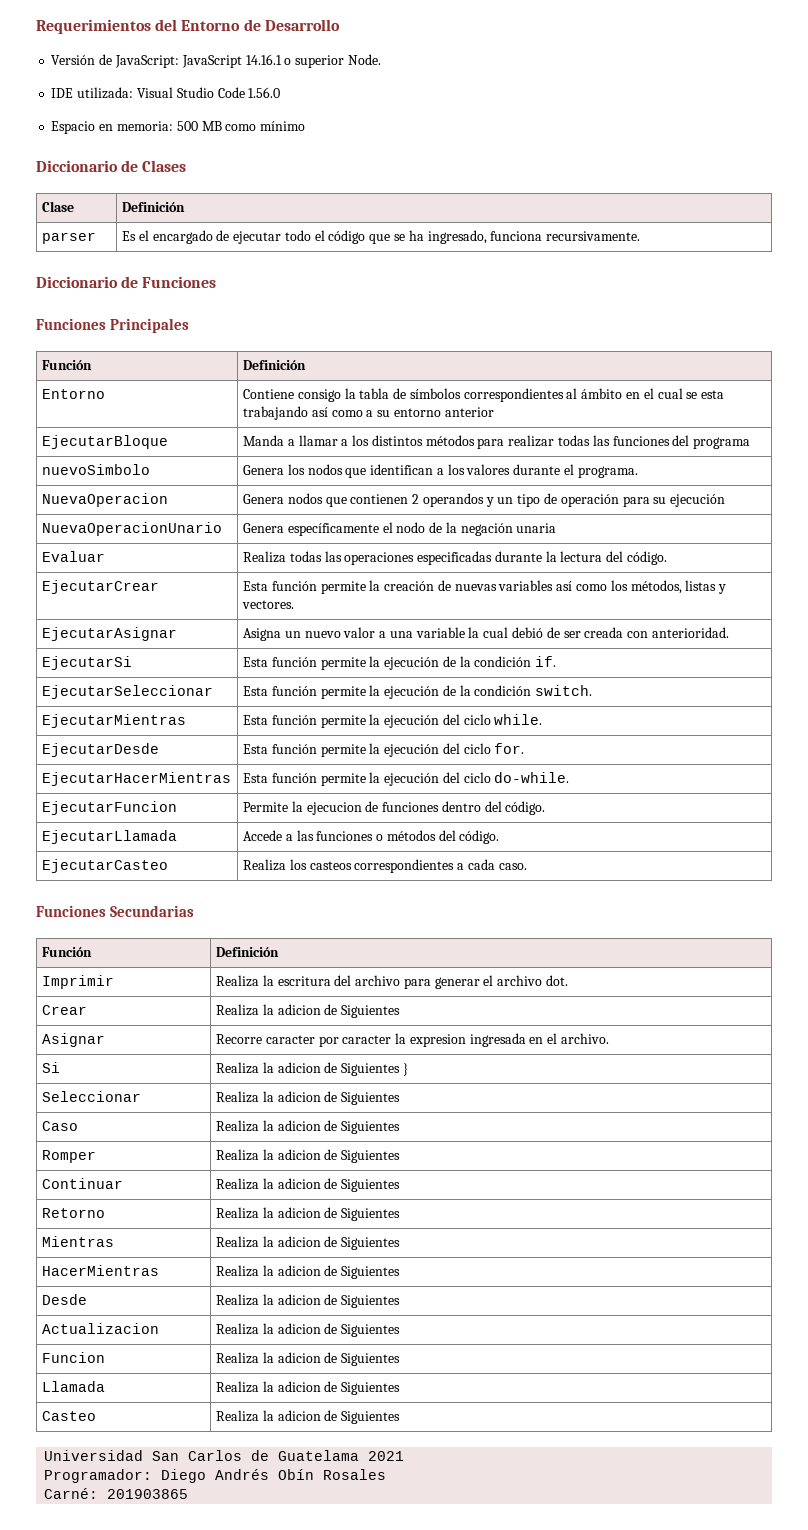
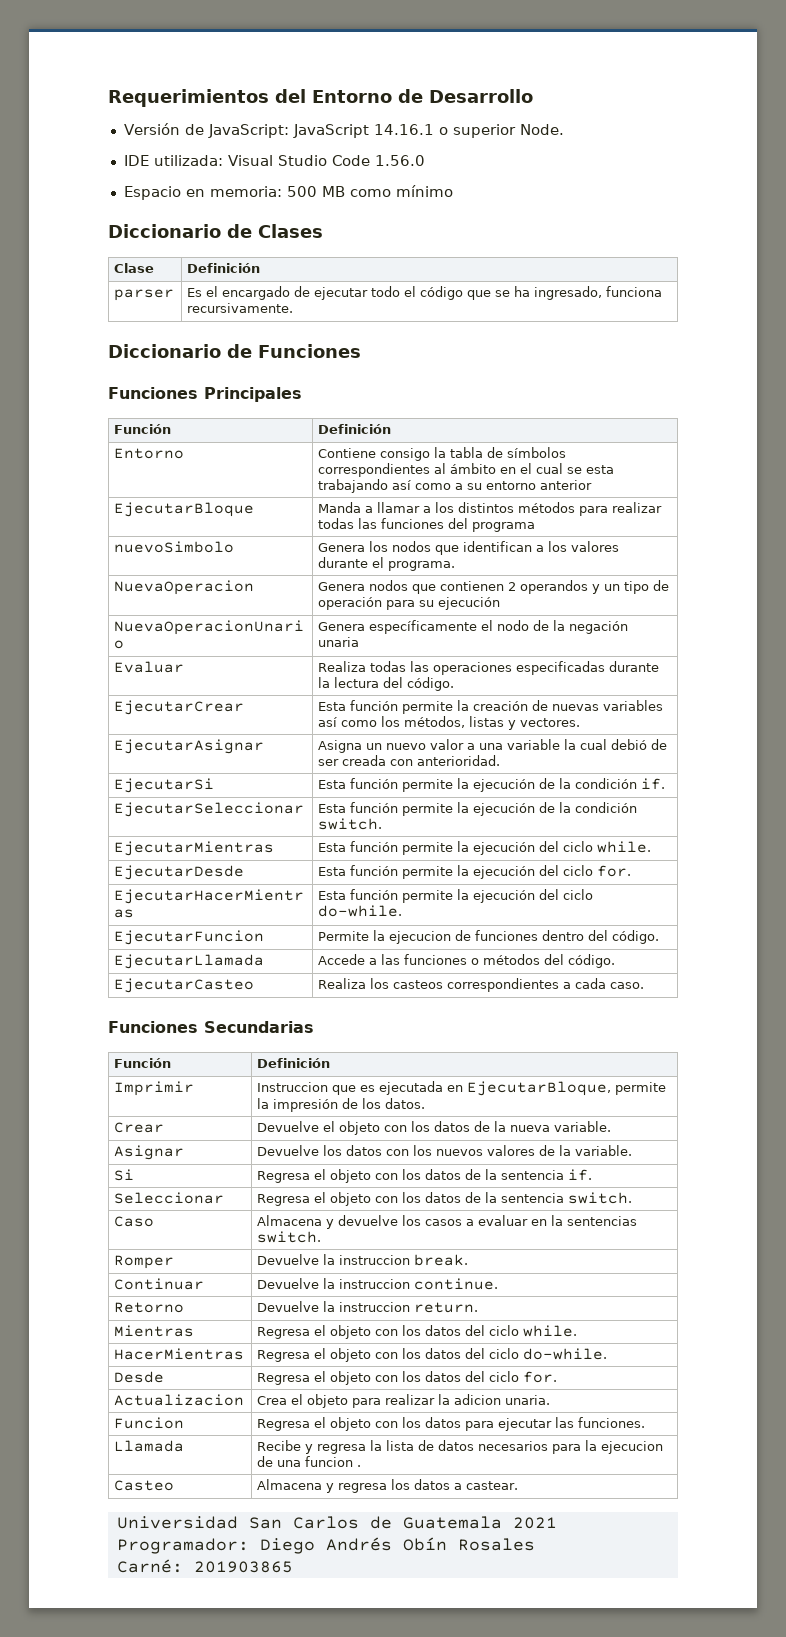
- Imprimir | Realiza la escritura del archivo para generar el archivo dot.
- Crear | Realiza la adicion de Siguientes
- Asignar | Recorre caracter por caracter la expresion ingresada en el archivo.
- Si | Realiza la adicion de Siguientes }
- Seleccionar | Realiza la adicion de Siguientes
- Caso | Realiza la adicion de Siguientes
- Romper | Realiza la adicion de Siguientes
- Continuar | Realiza la adicion de Siguientes
- Retorno | Realiza la adicion de Siguientes
- Mientras | Realiza la adicion de Siguientes
- HacerMientras | Realiza la adicion de Siguientes
- Desde | Realiza la adicion de Siguientes
- Actualizacion | Realiza la adicion de Siguientes
- Funcion | Realiza la adicion de Siguientes
- Llamada | Realiza la adicion de Siguientes
- Casteo | Realiza la adicion de Siguientes
+ Imprimir | Instruccion que es ejecutada en EjecutarBloque, permite la impresión de los datos.
+ Crear | Devuelve el objeto con los datos de la nueva variable.
+ Asignar | Devuelve los datos con los nuevos valores de la variable.
+ Si | Regresa el objeto con los datos de la sentencia if.
+ Seleccionar | Regresa el objeto con los datos de la sentencia switch.
+ Caso | Almacena y devuelve los casos a evaluar en la sentencias switch.
+ Romper | Devuelve la instruccion break.
+ Continuar | Devuelve la instruccion continue.
+ Retorno | Devuelve la instruccion return.
+ Mientras | Regresa el objeto con los datos del ciclo while.
+ HacerMientras | Regresa el objeto con los datos del ciclo do-while.
+ Desde | Regresa el objeto con los datos del ciclo for.
+ Actualizacion | Crea el objeto para realizar la adicion unaria.
+ Funcion | Regresa el objeto con los datos para ejecutar las funciones.
+ Llamada | Recibe y regresa la lista de datos necesarios para la ejecucion de una funcion .
+ Casteo | Almacena y regresa los datos a castear.
- Universidad San Carlos de Guatelama 2021
+ Universidad San Carlos de Guatemala 2021

